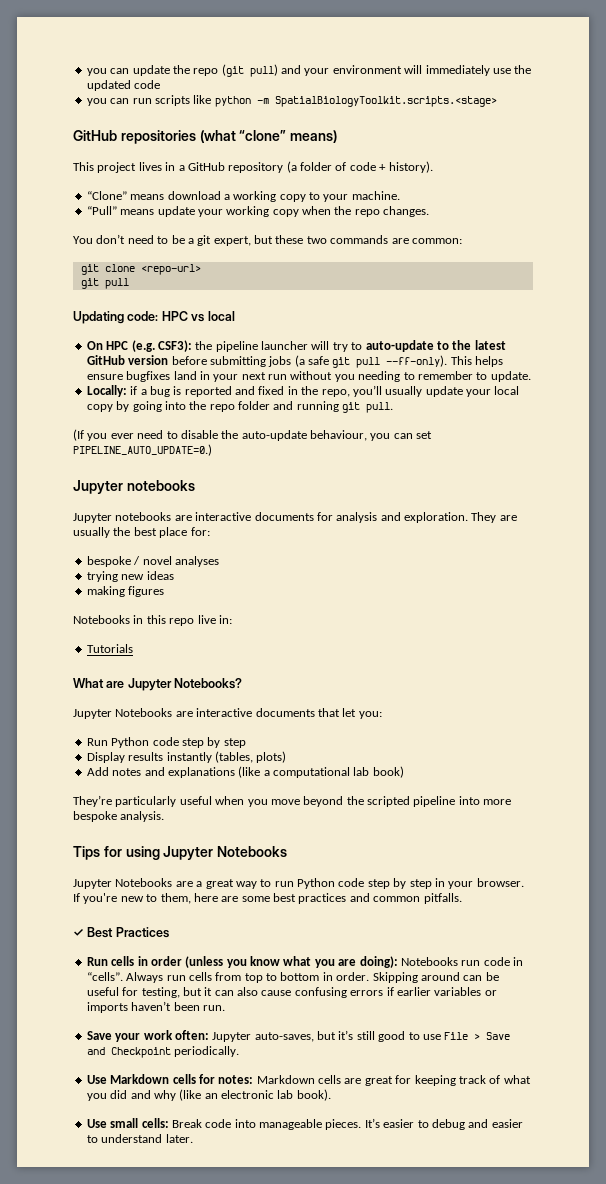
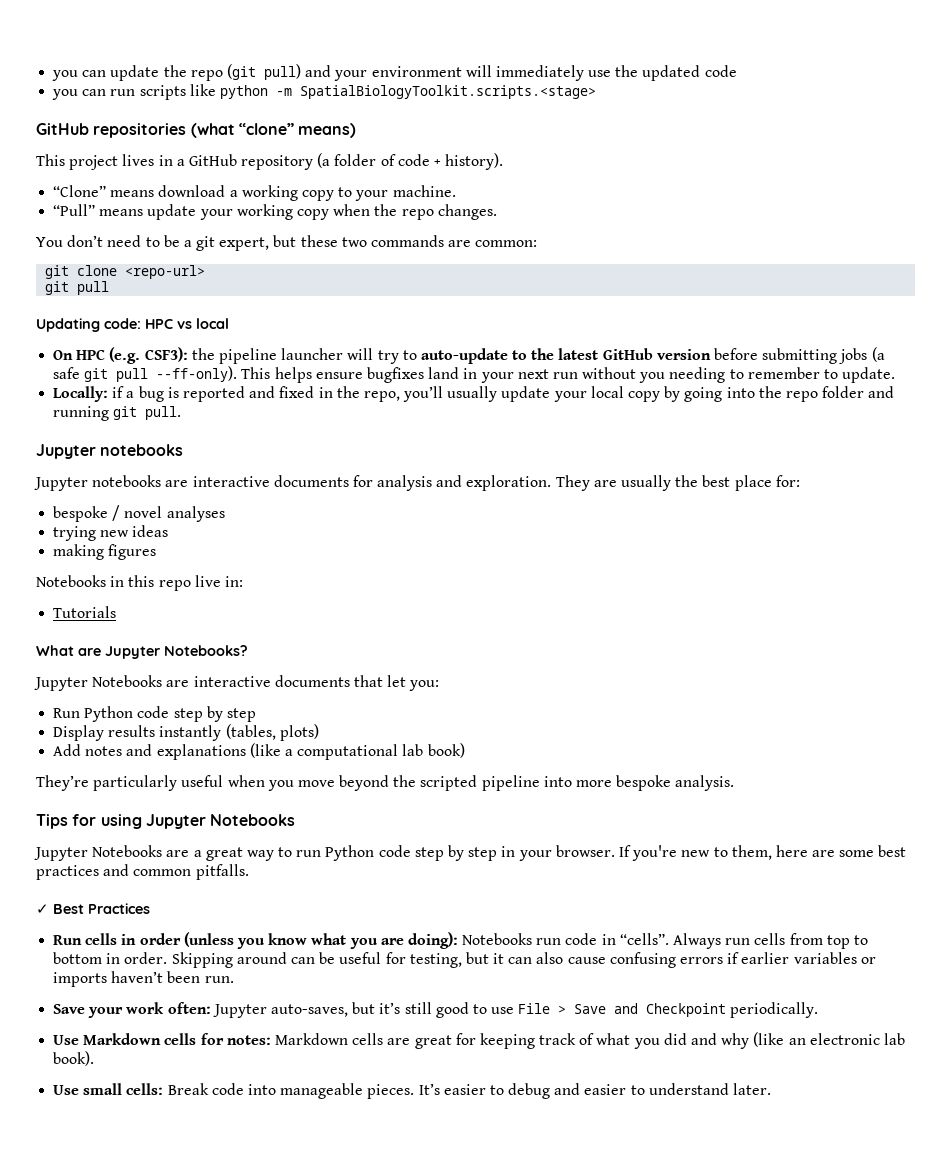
- (If you ever need to disable the auto-update behaviour, you can set PIPELINE_AUTO_UPDATE=0.)

